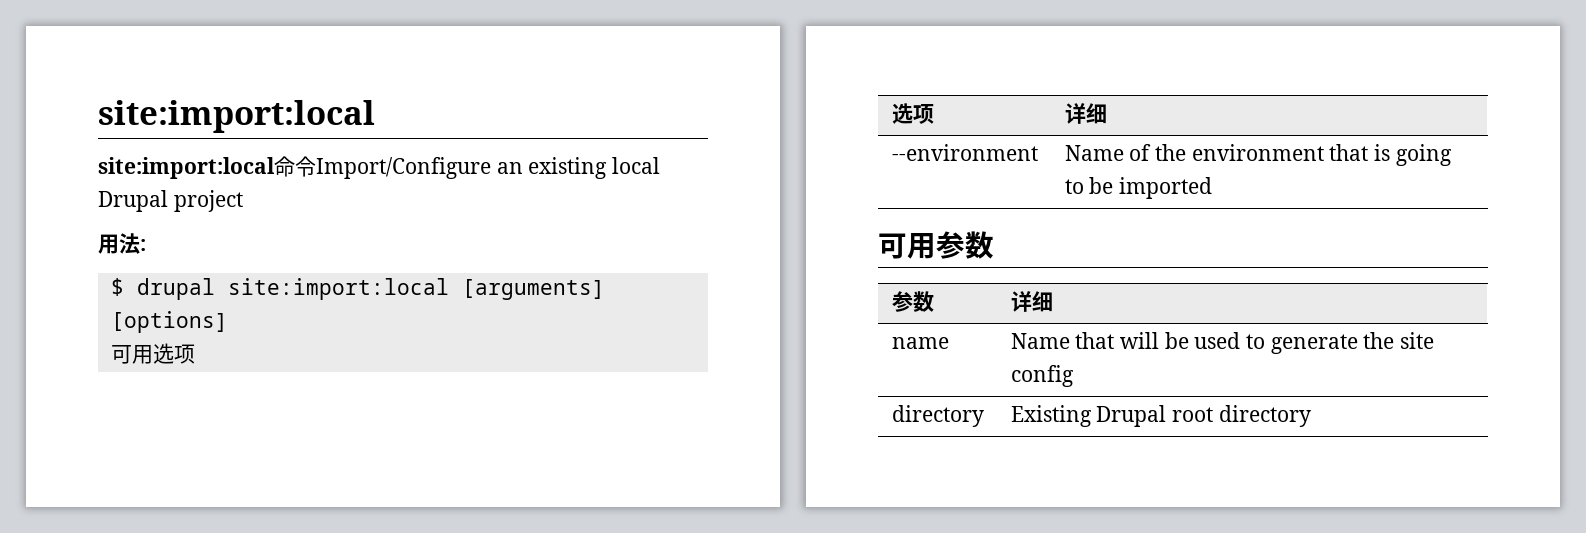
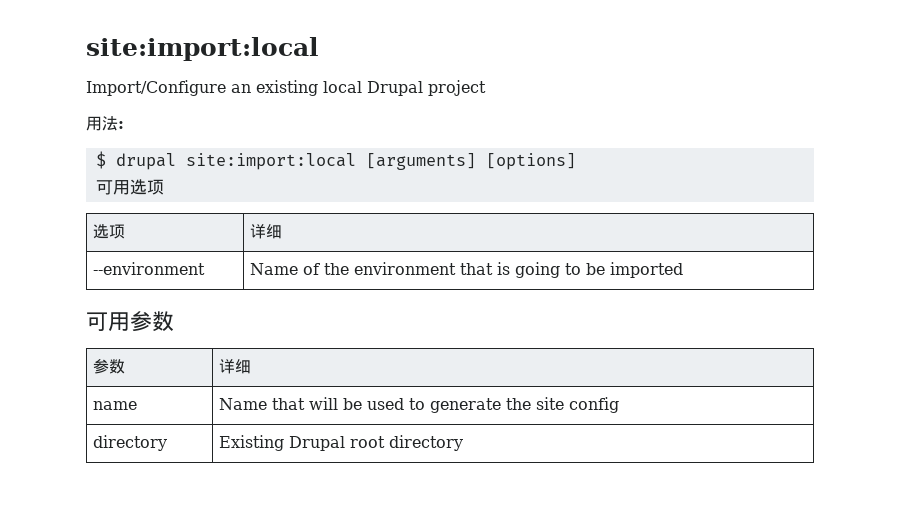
- site:import:local命令Import/Configure an existing local Drupal project
+ Import/Configure an existing local Drupal project

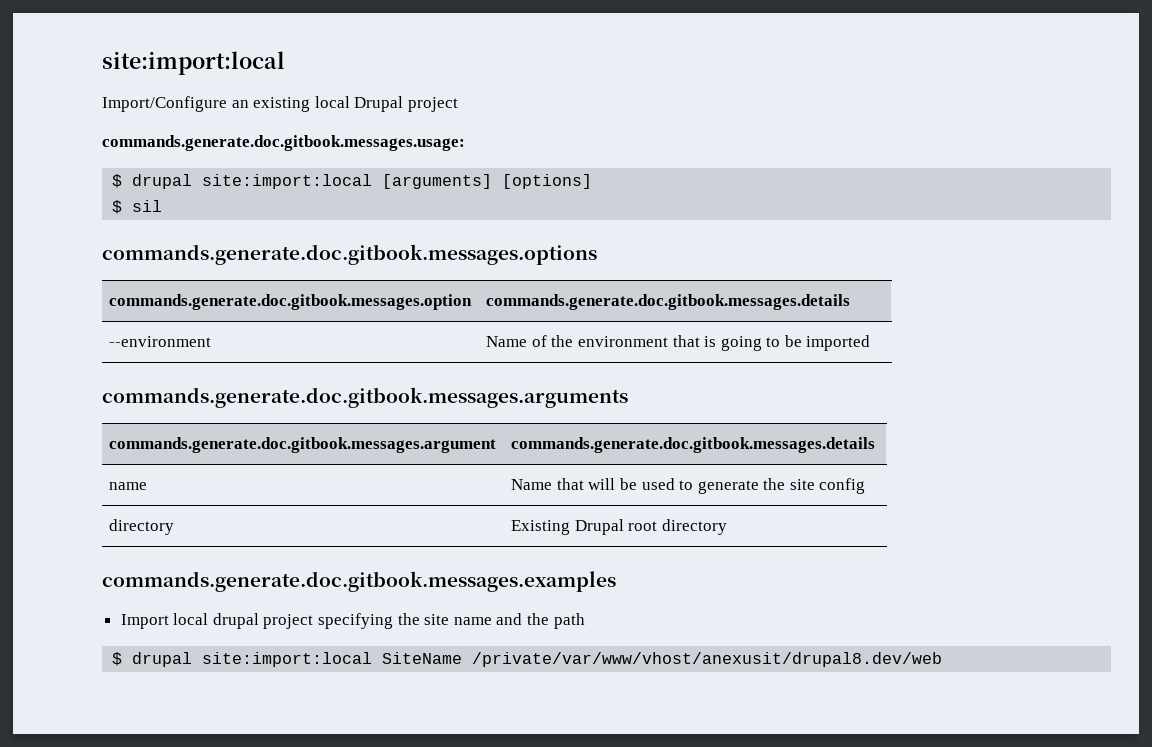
- 用法:
+ commands.generate.doc.gitbook.messages.usage:
- 可用选项
- 选项 | 详细
+ $ sil
+ commands.generate.doc.gitbook.messages.options
+ commands.generate.doc.gitbook.messages.option | commands.generate.doc.gitbook.messages.details
- 可用参数
- 参数 | 详细
+ commands.generate.doc.gitbook.messages.arguments
+ commands.generate.doc.gitbook.messages.argument | commands.generate.doc.gitbook.messages.details
+ commands.generate.doc.gitbook.messages.examples
+ Import local drupal project specifying the site name and the path
+ $ drupal site:import:local SiteName /private/var/www/vhost/anexusit/drupal8.dev/web

